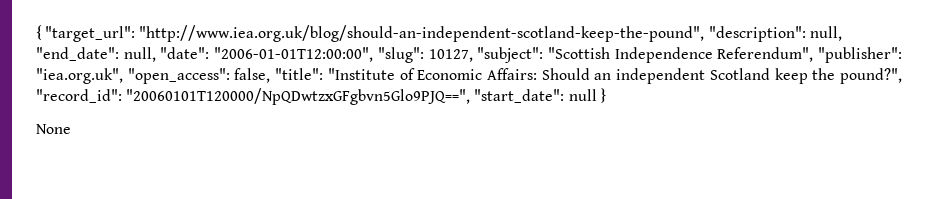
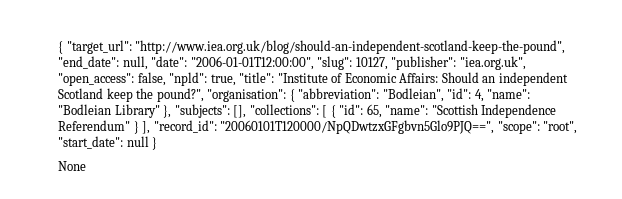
- { "target_url": "http://www.iea.org.uk/blog/should-an-independent-scotland-keep-the-pound", "description": null, "end_date": null, "date": "2006-01-01T12:00:00", "slug": 10127, "subject": "Scottish Independence Referendum", "publisher": "iea.org.uk", "open_access": false, "title": "Institute of Economic Affairs: Should an independent Scotland keep the pound?", "record_id": "20060101T120000/NpQDwtzxGFgbvn5Glo9PJQ==", "start_date": null }
+ { "target_url": "http://www.iea.org.uk/blog/should-an-independent-scotland-keep-the-pound", "end_date": null, "date": "2006-01-01T12:00:00", "slug": 10127, "publisher": "iea.org.uk", "open_access": false, "npld": true, "title": "Institute of Economic Affairs: Should an independent Scotland keep the pound?", "organisation": { "abbreviation": "Bodleian", "id": 4, "name": "Bodleian Library" }, "subjects": [], "collections": [ { "id": 65, "name": "Scottish Independence Referendum" } ], "record_id": "20060101T120000/NpQDwtzxGFgbvn5Glo9PJQ==", "scope": "root", "start_date": null }

